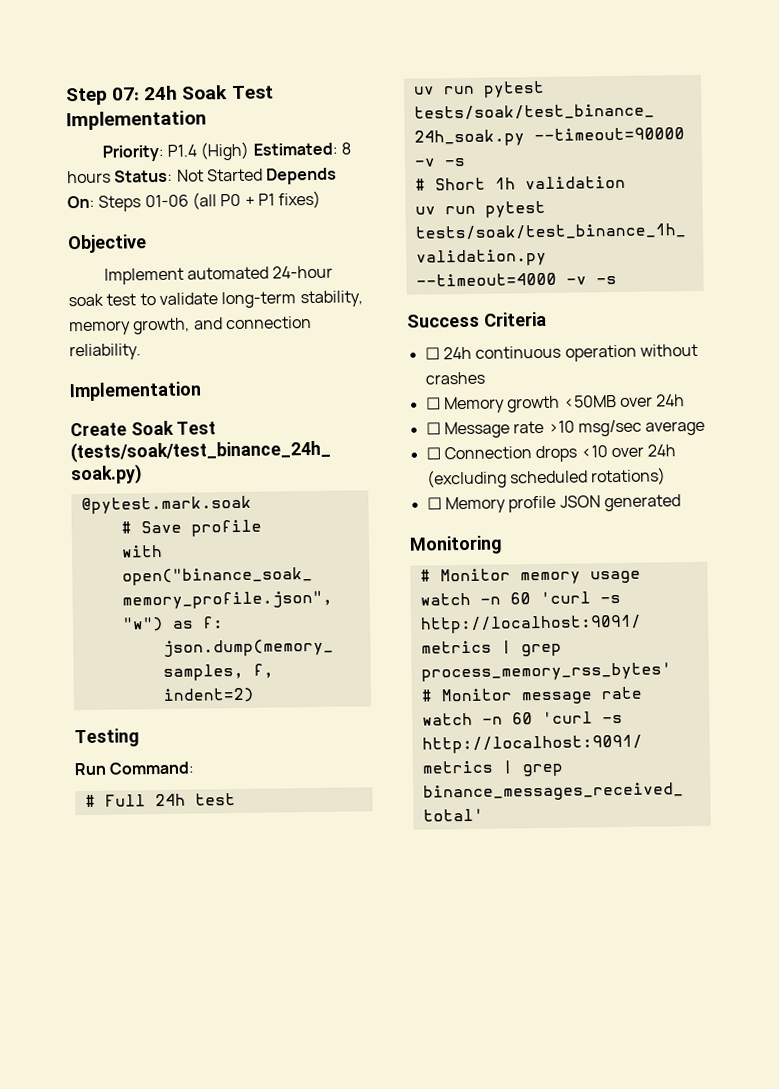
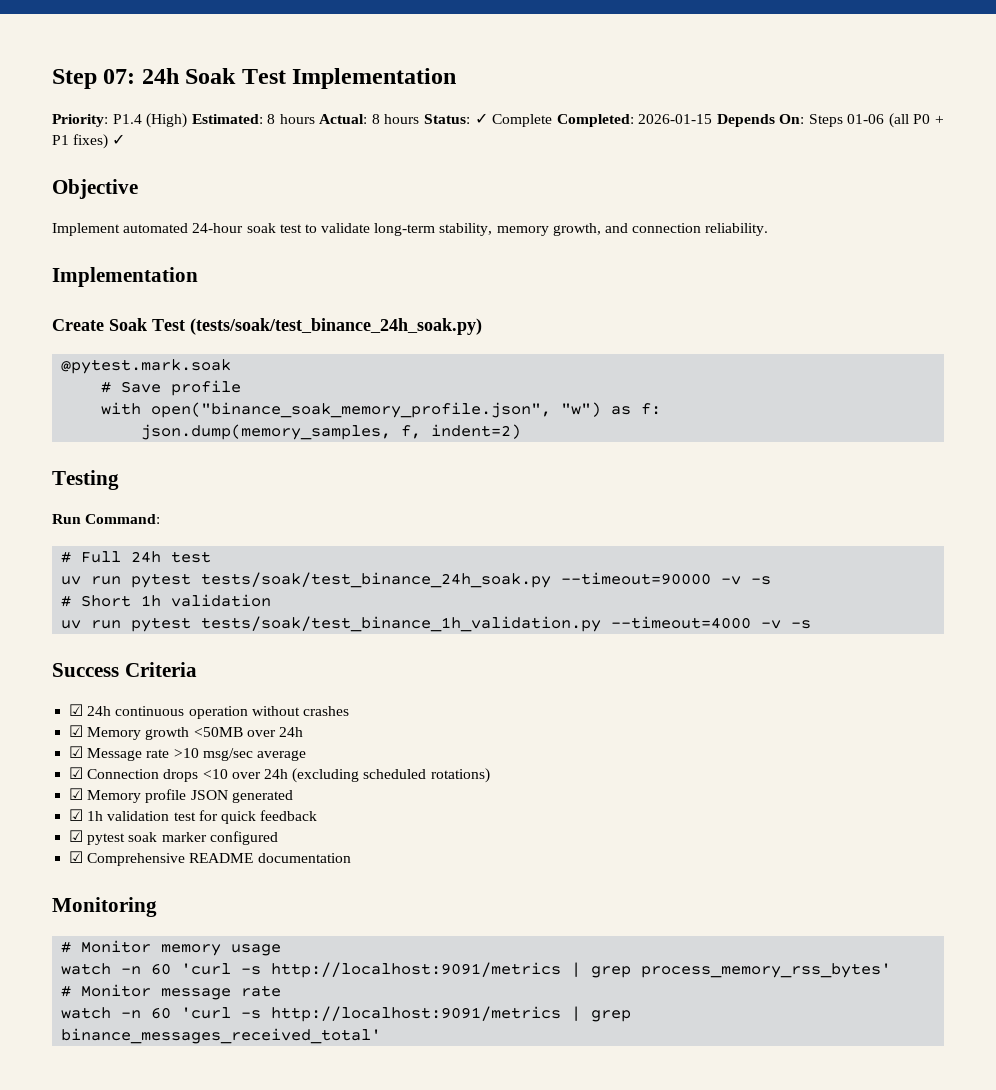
- Priority: P1.4 (High) Estimated: 8 hours Status: Not Started Depends On: Steps 01-06 (all P0 + P1 fixes)
+ Priority: P1.4 (High) Estimated: 8 hours Actual: 8 hours Status: ✓ Complete Completed: 2026-01-15 Depends On: Steps 01-06 (all P0 + P1 fixes) ✓
- ☐ 24h continuous operation without crashes
+ ☑ 24h continuous operation without crashes
- ☐ Memory growth <50MB over 24h
+ ☑ Memory growth <50MB over 24h
- ☐ Message rate >10 msg/sec average
+ ☑ Message rate >10 msg/sec average
- ☐ Connection drops <10 over 24h (excluding scheduled rotations)
+ ☑ Connection drops <10 over 24h (excluding scheduled rotations)
- ☐ Memory profile JSON generated
+ ☑ Memory profile JSON generated
+ ☑ 1h validation test for quick feedback
+ ☑ pytest soak marker configured
+ ☑ Comprehensive README documentation

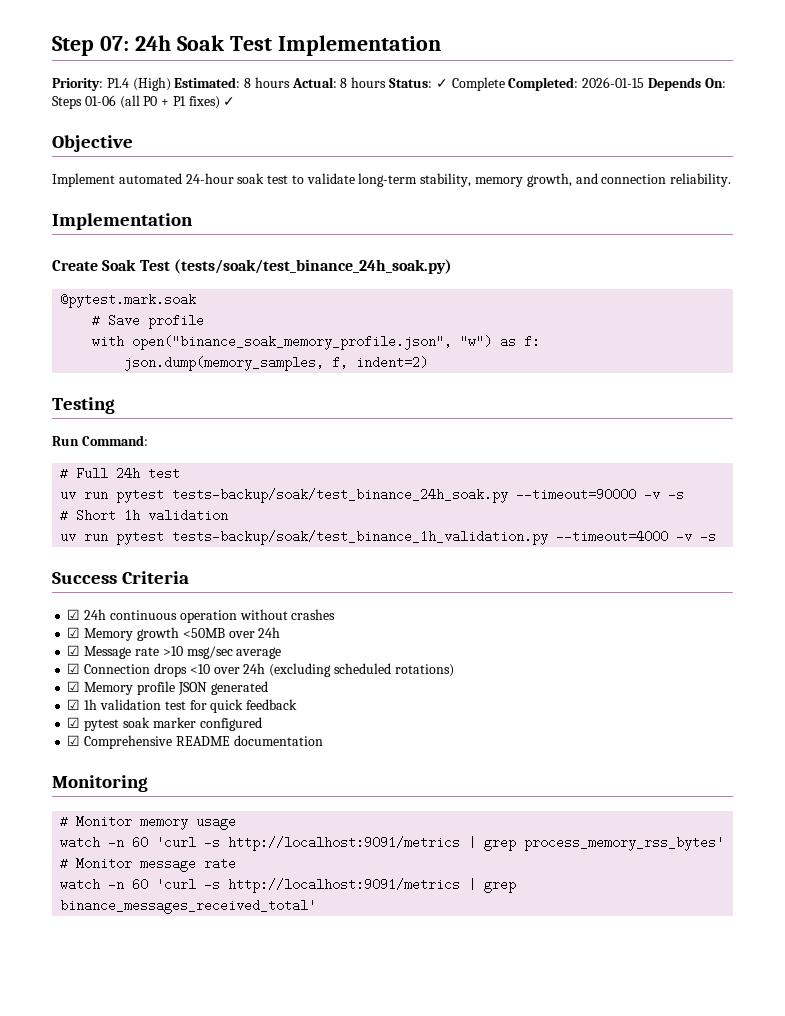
- uv run pytest tests/soak/test_binance_24h_soak.py --timeout=90000 -v -s
+ uv run pytest tests-backup/soak/test_binance_24h_soak.py --timeout=90000 -v -s
- uv run pytest tests/soak/test_binance_1h_validation.py --timeout=4000 -v -s
+ uv run pytest tests-backup/soak/test_binance_1h_validation.py --timeout=4000 -v -s

